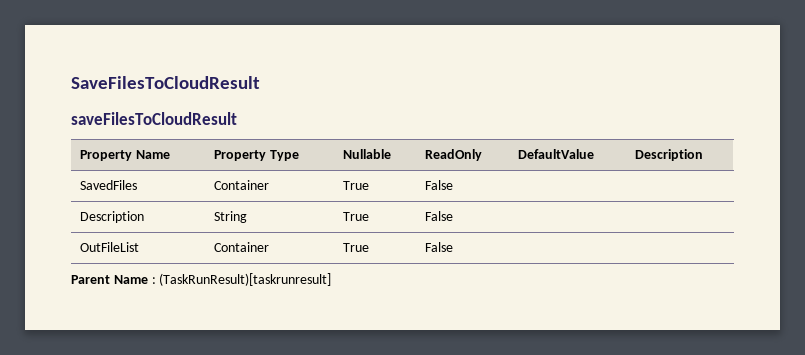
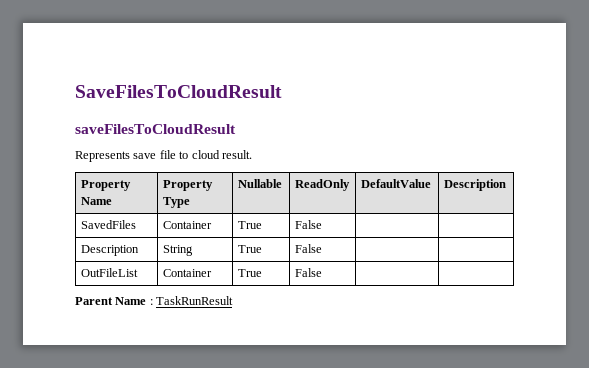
+ Represents save file to cloud result.
- Parent Name : (TaskRunResult)[taskrunresult]
+ Parent Name : TaskRunResult

